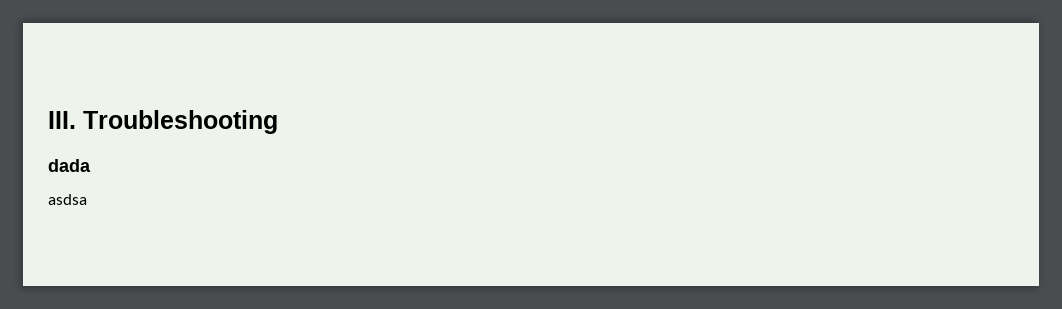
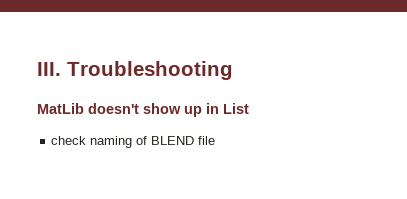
- dada
- asdsa
+ MatLib doesn't show up in List
+ check naming of BLEND file

